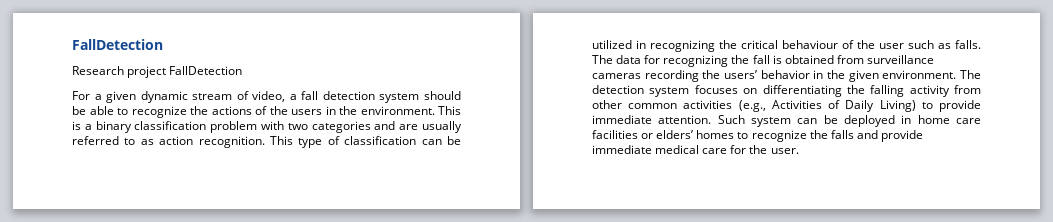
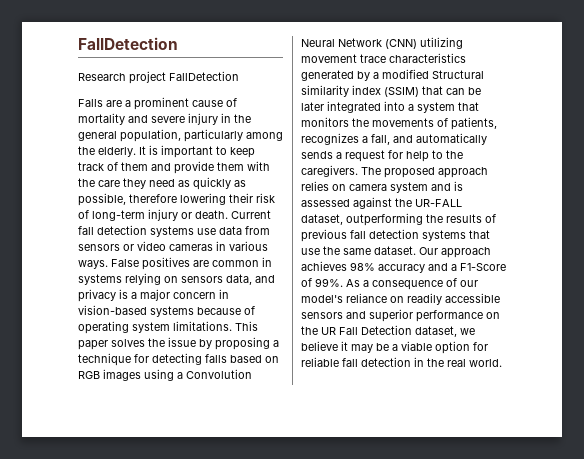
- For a given dynamic stream of video, a fall detection system should be able to recognize the actions of the users in the environment. This is a binary classification problem with two categories and are usually referred to as action recognition. This type of classification can be utilized in recognizing the critical behaviour of the user such as falls. The data for recognizing the fall is obtained from surveillance cameras recording the users’ behavior in the given environment. The detection system focuses on differentiating the falling activity from other common activities (e.g., Activities of Daily Living) to provide immediate attention. Such system can be deployed in home care facilities or elders’ homes to recognize the falls and provide immediate medical care for the user.
+ Falls are a prominent cause of mortality and severe injury in the general population, particularly among the elderly. It is important to keep track of them and provide them with the care they need as quickly as possible, therefore lowering their risk of long-term injury or death. Current fall detection systems use data from sensors or video cameras in various ways. False positives are common in systems relying on sensors data, and privacy is a major concern in vision-based systems because of operating system limitations. This paper solves the issue by proposing a technique for detecting falls based on RGB images using a Convolution Neural Network (CNN) utilizing movement trace characteristics generated by a modified Structural similarity index (SSIM) that can be later integrated into a system that monitors the movements of patients, recognizes a fall, and automatically sends a request for help to the caregivers. The proposed approach relies on camera system and is assessed against the UR-FALL dataset, outperforming the results of previous fall detection systems that use the same dataset. Our approach achieves 98% accuracy and a F1-Score of 99%. As a consequence of our model's reliance on readily accessible sensors and superior performance on the UR Fall Detection dataset, we believe it may be a viable option for reliable fall detection in the real world.

